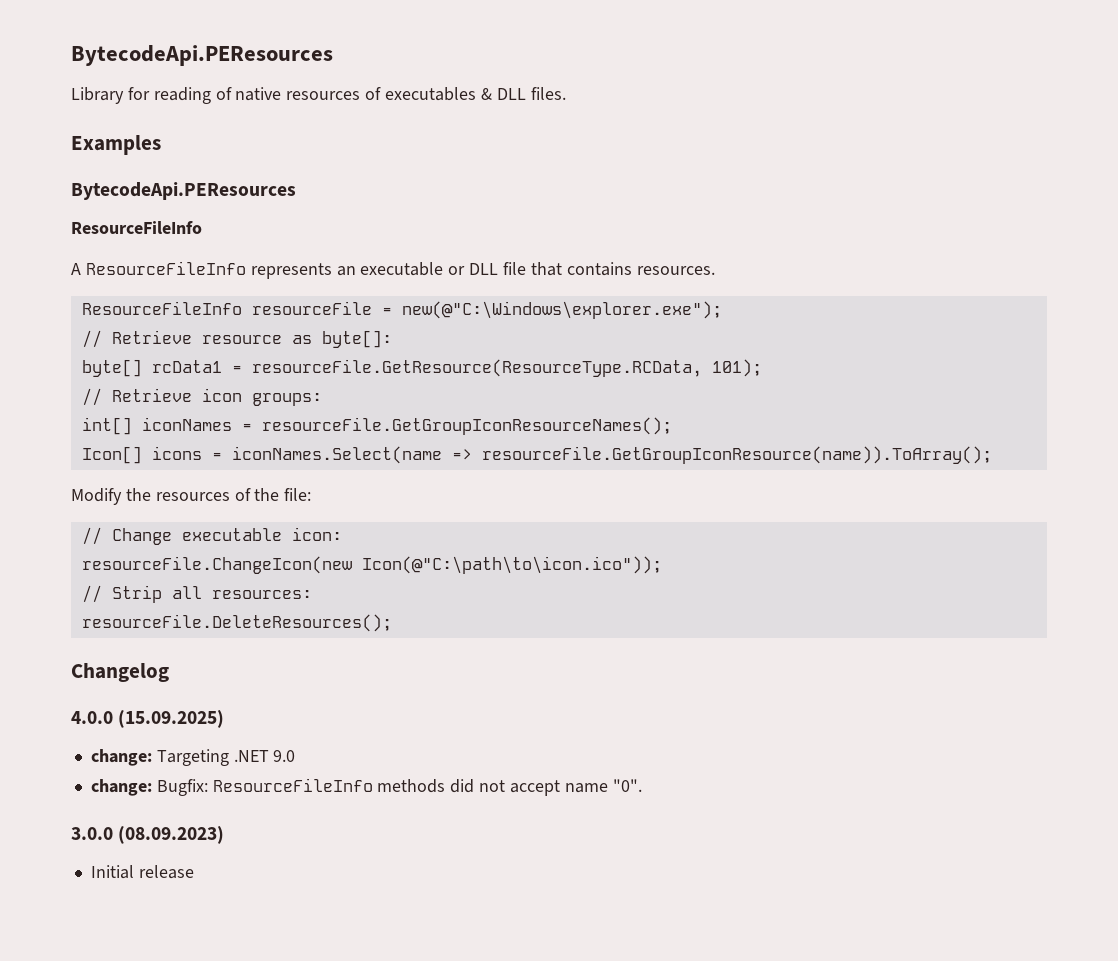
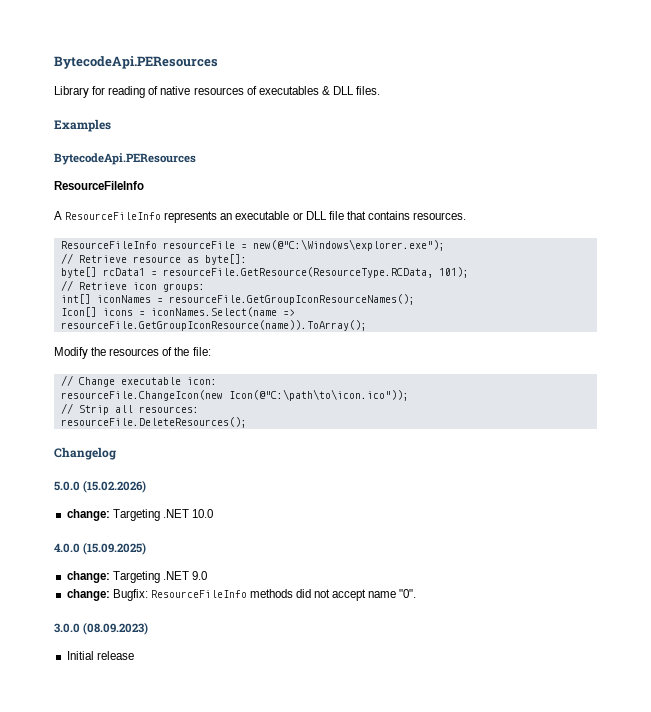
+ 5.0.0 (15.02.2026)
+ change: Targeting .NET 10.0

